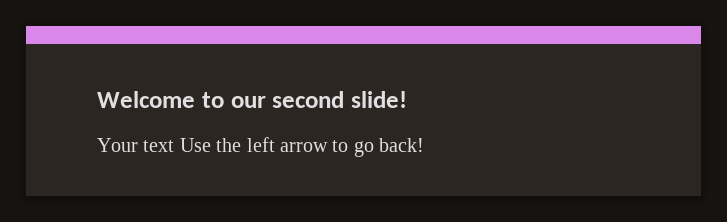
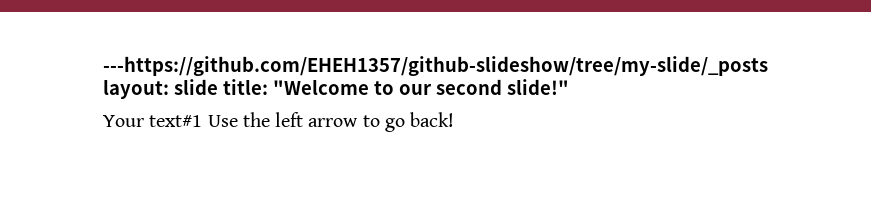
- Welcome to our second slide!
+ ---https://github.com/EHEH1357/github-slideshow/tree/my-slide/_posts layout: slide title: "Welcome to our second slide!"
- Your text Use the left arrow to go back!
+ Your text#1 Use the left arrow to go back!

